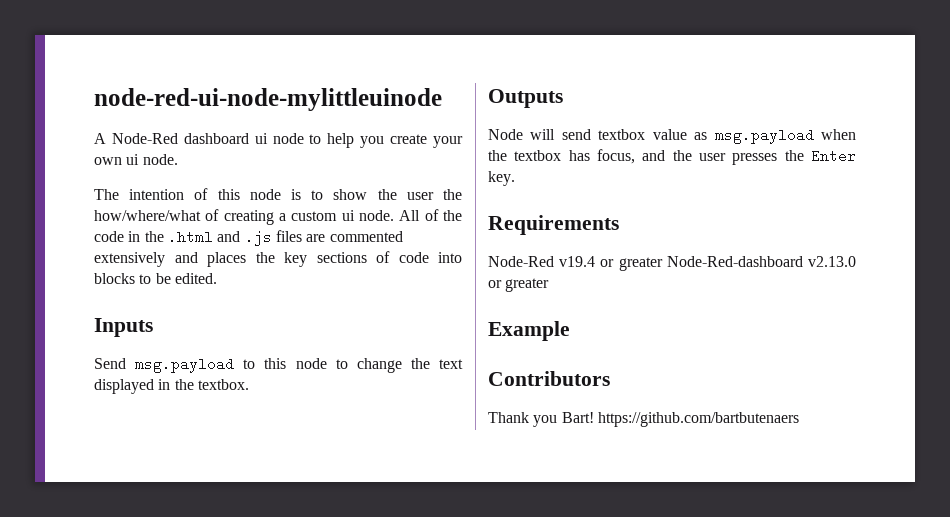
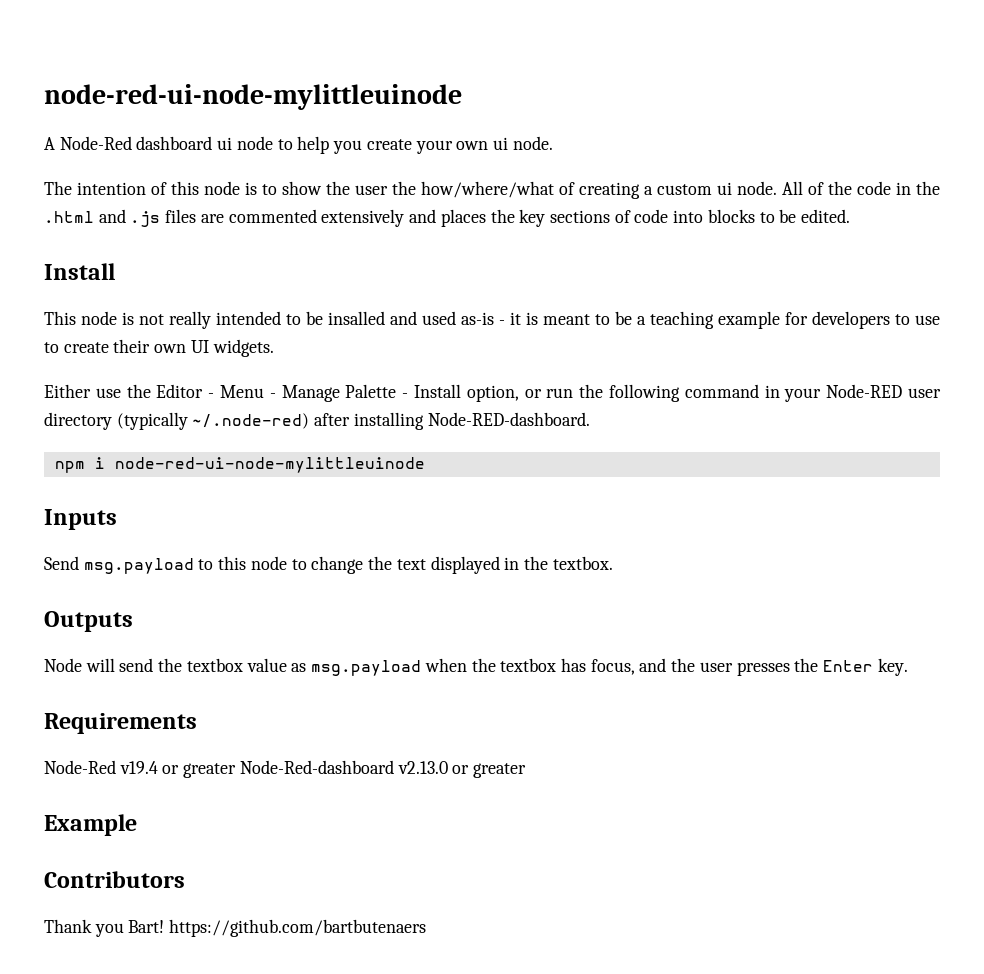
  All of the code in the .html and .js files are commented extensively and places the key sections of code into blocks to be edited.
+ Install
+ This node is not really intended to be insalled and used as-is - it is meant to be a teaching example for developers to use to create their own UI widgets.
+ Either use the Editor - Menu - Manage Palette - Install option, or run the following command in your Node-RED user directory (typically ~/.node-red) after installing Node-RED-dashboard.
+ npm i node-red-ui-node-mylittleuinode
- Node will send textbox value as msg.payload when the textbox has focus, and the user presses the Enter key.
+ Node will send the textbox value as msg.payload when the textbox has focus, and the user presses the Enter key.

